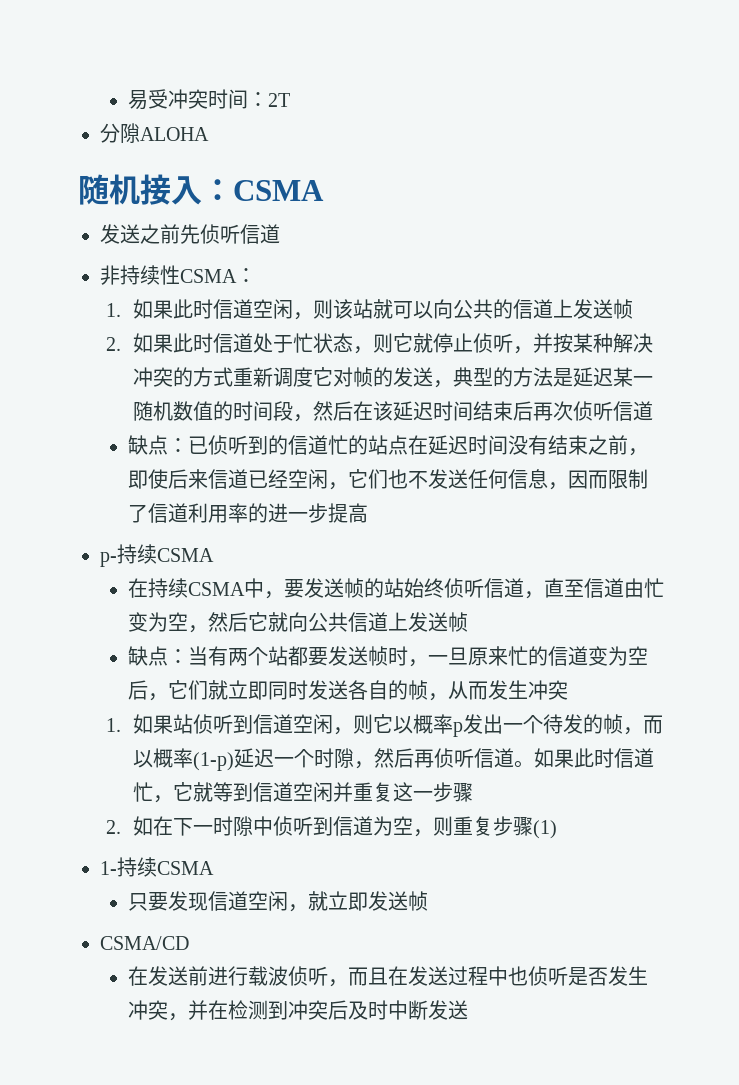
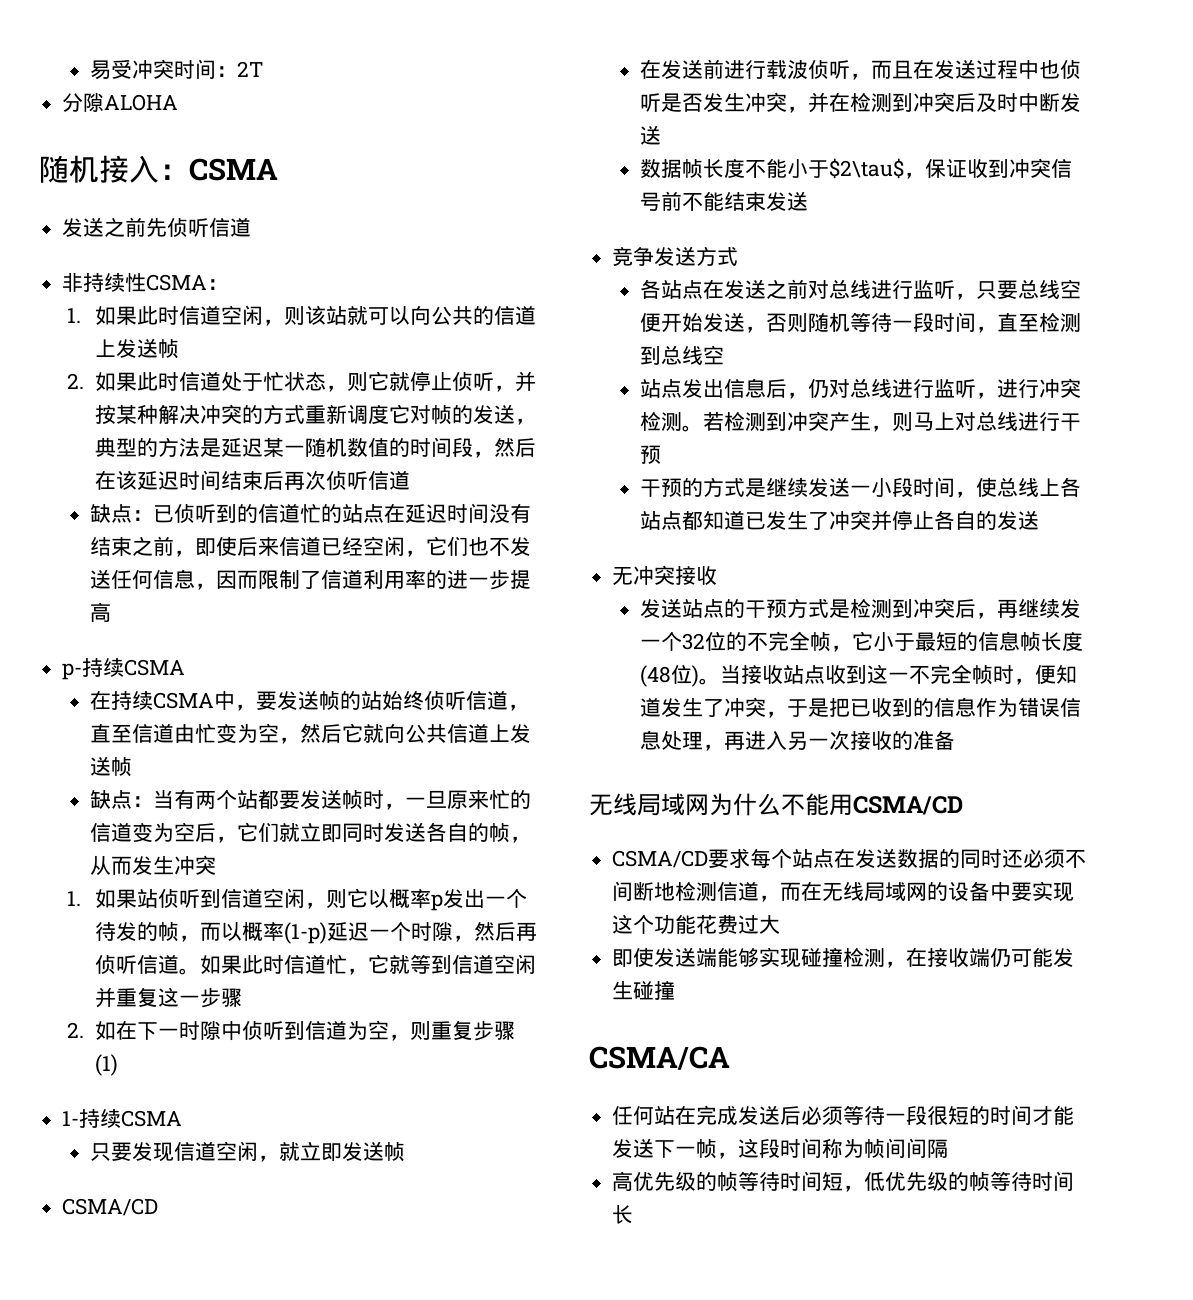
+ 数据帧长度不能小于$2\tau$，保证收到冲突信号前不能结束发送
+ 竞争发送方式
+ 各站点在发送之前对总线进行监听，只要总线空便开始发送，否则随机等待一段时间，直至检测到总线空
+ 站点发出信息后，仍对总线进行监听，进行冲突检测。若检测到冲突产生，则马上对总线进行干预
+ 干预的方式是继续发送一小段时间，使总线上各站点都知道已发生了冲突并停止各自的发送
+ 无冲突接收
+ 发送站点的干预方式是检测到冲突后，再继续发一个32位的不完全帧，它小于最短的信息帧长度(48位)。当接收站点收到这一不完全帧时，便知道发生了冲突，于是把已收到的信息作为错误信息处理，再进入另一次接收的准备
+ 无线局域网为什么不能用CSMA/CD
+ CSMA/CD要求每个站点在发送数据的同时还必须不间断地检测信道，而在无线局域网的设备中要实现这个功能花费过大
+ 即使发送端能够实现碰撞检测，在接收端仍可能发生碰撞
+ CSMA/CA
+ 任何站在完成发送后必须等待一段很短的时间才能发送下一帧，这段时间称为帧间间隔
+ 高优先级的帧等待时间短，低优先级的帧等待时间长

